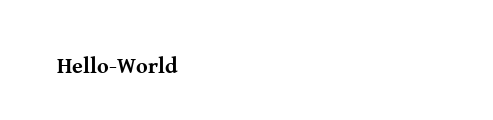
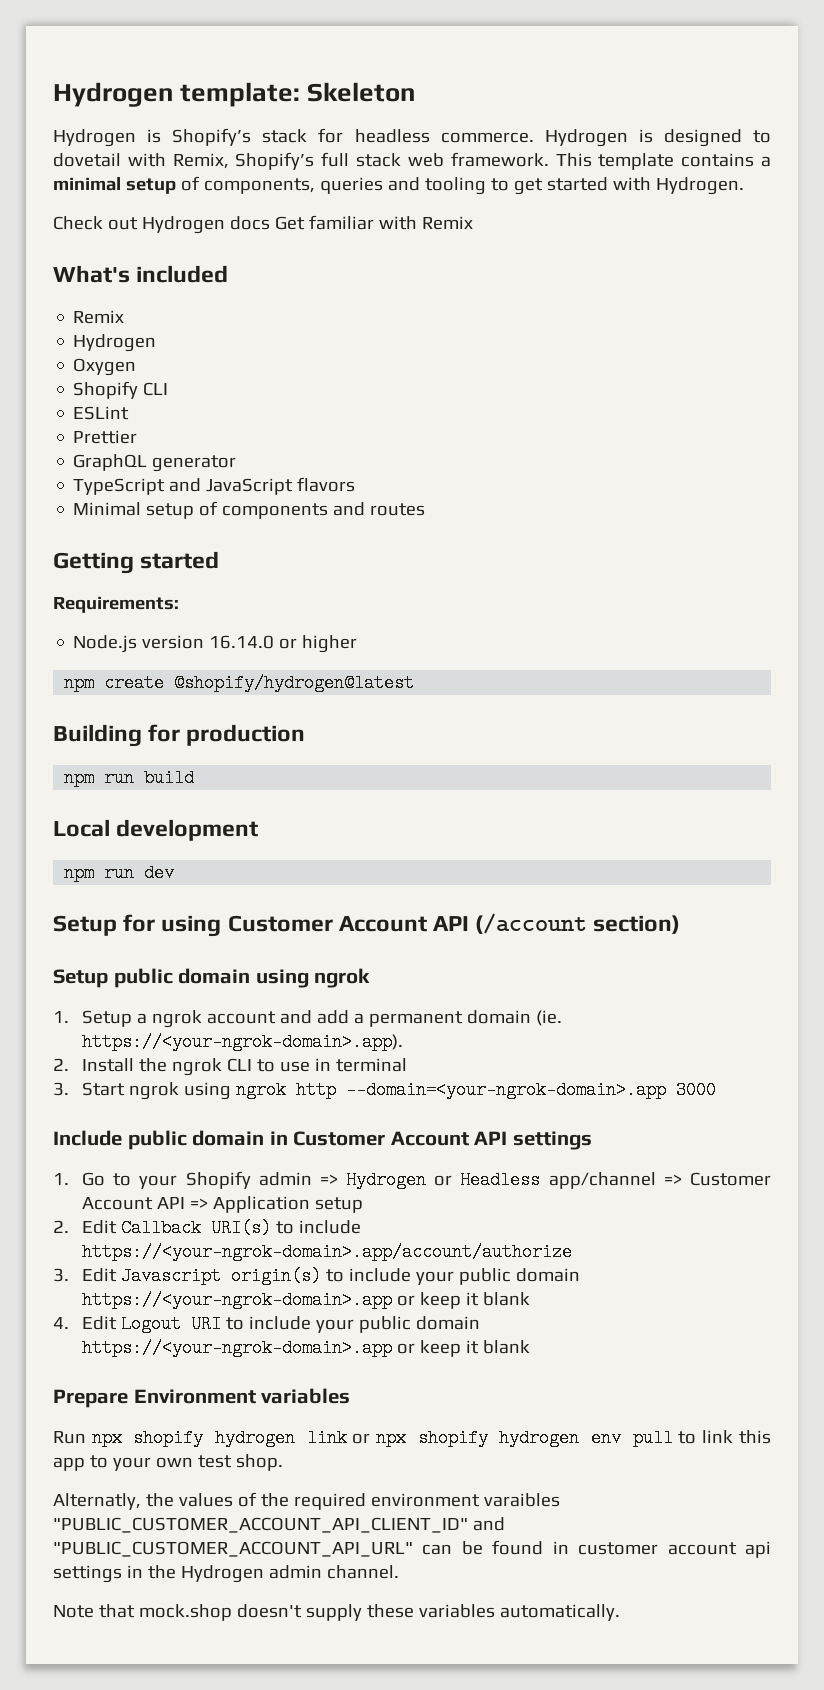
- Hello-World
+ Hydrogen template: Skeleton
+ Hydrogen is Shopify’s stack for headless commerce. Hydrogen is designed to dovetail with Remix, Shopify’s full stack web framework. This template contains a minimal setup of components, queries and tooling to get started with Hydrogen.
+ Check out Hydrogen docs Get familiar with Remix
+ What's included
+ Remix
+ Hydrogen
+ Oxygen
+ Shopify CLI
+ ESLint
+ Prettier
+ GraphQL generator
+ TypeScript and JavaScript flavors
+ Minimal setup of components and routes
+ Getting started
+ Requirements:
+ Node.js version 16.14.0 or higher
+ npm create @shopify/hydrogen@latest
+ Building for production
+ npm run build
+ Local development
+ npm run dev
+ Setup for using Customer Account API (/account section)
+ Setup public domain using ngrok
+ 1. Setup a ngrok account and add a permanent domain (ie. https://<your-ngrok-domain>.app).
+ 2. Install the ngrok CLI to use in terminal
+ 3. Start ngrok using ngrok http --domain=<your-ngrok-domain>.app 3000
+ Include public domain in Customer Account API settings
+ 1. Go to your Shopify admin => Hydrogen or Headless app/channel => Customer Account API => Application setup
+ 2. Edit Callback URI(s) to include https://<your-ngrok-domain>.app/account/authorize
+ 3. Edit Javascript origin(s) to include your public domain https://<your-ngrok-domain>.app or keep it blank
+ 4. Edit Logout URI to include your public domain https://<your-ngrok-domain>.app or keep it blank
+ Prepare Environment variables
+ Run npx shopify hydrogen link or npx shopify hydrogen env pull to link this app to your own test shop.
+ Alternatly, the values of the required environment varaibles "PUBLIC_CUSTOMER_ACCOUNT_API_CLIENT_ID" and "PUBLIC_CUSTOMER_ACCOUNT_API_URL" can be found in customer account api settings in the Hydrogen admin channel.
+ Note that mock.shop doesn't supply these variables automatically.

